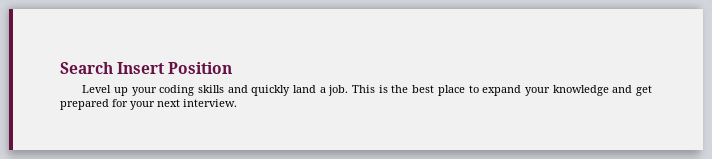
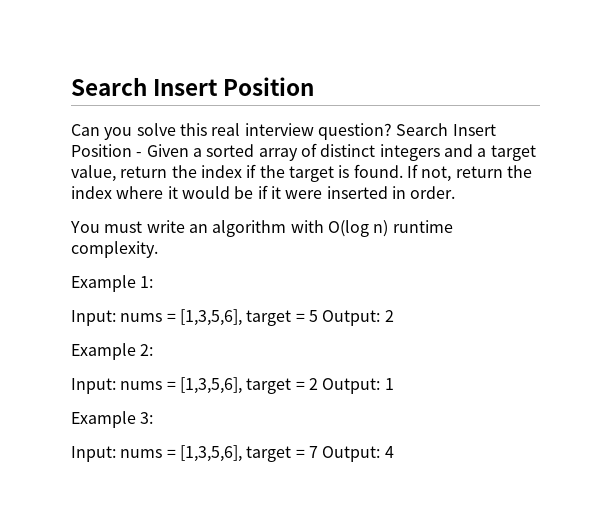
- Level up your coding skills and quickly land a job. This is the best place to expand your knowledge and get prepared for your next interview.
+ Can you solve this real interview question? Search Insert Position - Given a sorted array of distinct integers and a target value, return the index if the target is found. If not, return the index where it would be if it were inserted in order.
+ You must write an algorithm with O(log n) runtime complexity.
+ Example 1:
+ Input: nums = [1,3,5,6], target = 5 Output: 2
+ Example 2:
+ Input: nums = [1,3,5,6], target = 2 Output: 1
+ Example 3:
+ Input: nums = [1,3,5,6], target = 7 Output: 4

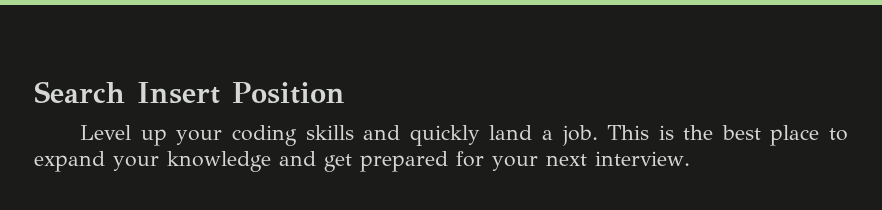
- Can you solve this real interview question? Search Insert Position - Given a sorted array of distinct integers and a target value, return the index if the target is found. If not, return the index where it would be if it were inserted in order.
- You must write an algorithm with O(log n) runtime complexity.
- Example 1:
- Input: nums = [1,3,5,6], target = 5 Output: 2
- Example 2:
- Input: nums = [1,3,5,6], target = 2 Output: 1
- Example 3:
- Input: nums = [1,3,5,6], target = 7 Output: 4
+ Level up your coding skills and quickly land a job. This is the best place to expand your knowledge and get prepared for your next interview.

